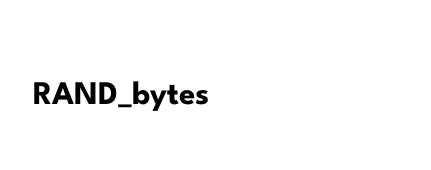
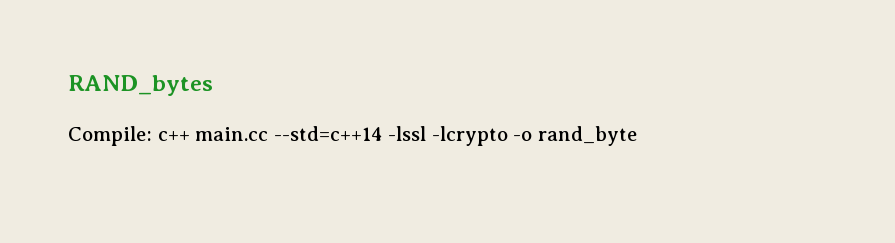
+ Compile: c++ main.cc --std=c++14 -lssl -lcrypto -o rand_byte

